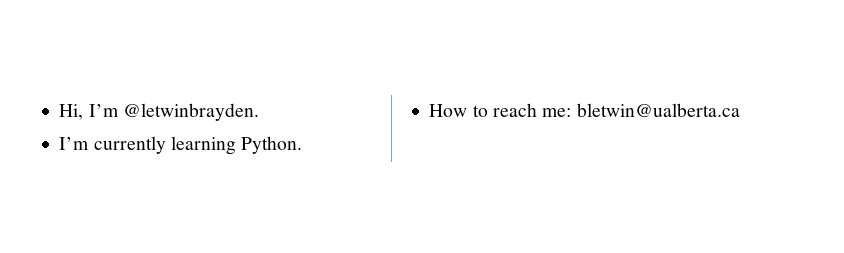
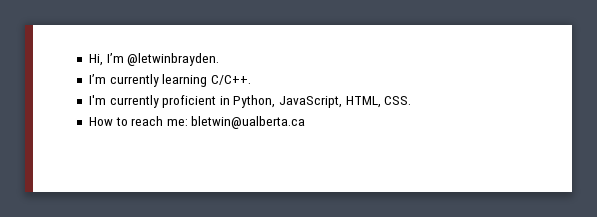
- I’m currently learning Python.
+ I’m currently learning C/C++.
+ I'm currently proficient in Python, JavaScript, HTML, CSS.

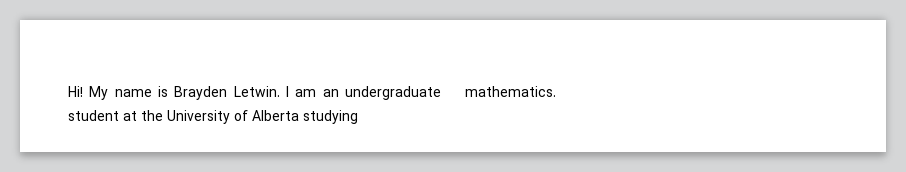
- Hi, I’m @letwinbrayden.
- I’m currently learning C/C++.
- I'm currently proficient in Python, JavaScript, HTML, CSS.
- How to reach me: bletwin@ualberta.ca
+ Hi! My name is Brayden Letwin. I am an undergraduate student at the University of Alberta studying mathematics.

